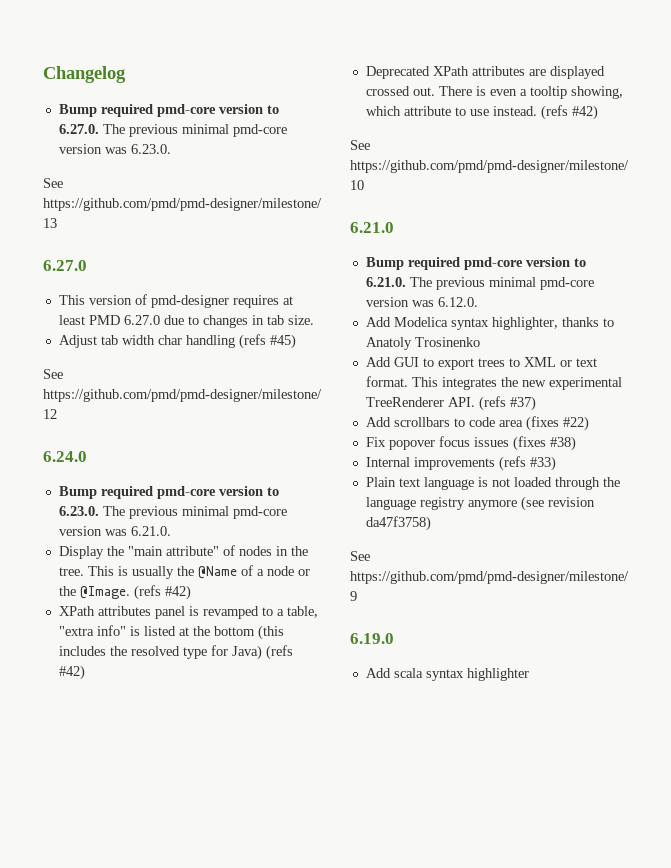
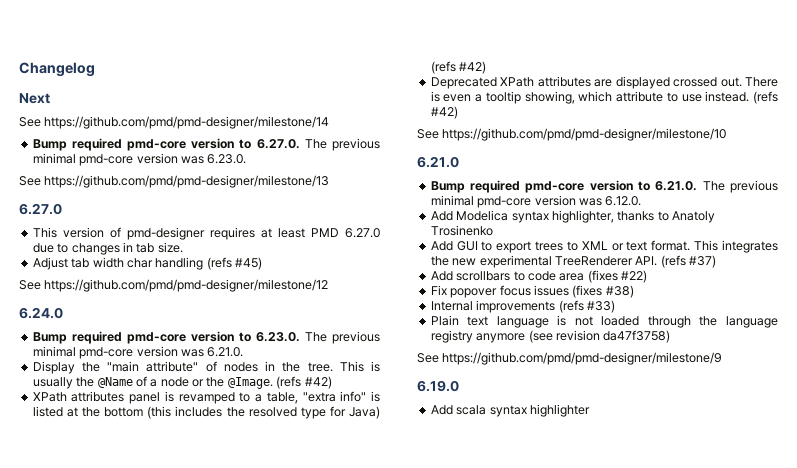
+ Next
+ See https://github.com/pmd/pmd-designer/milestone/14

